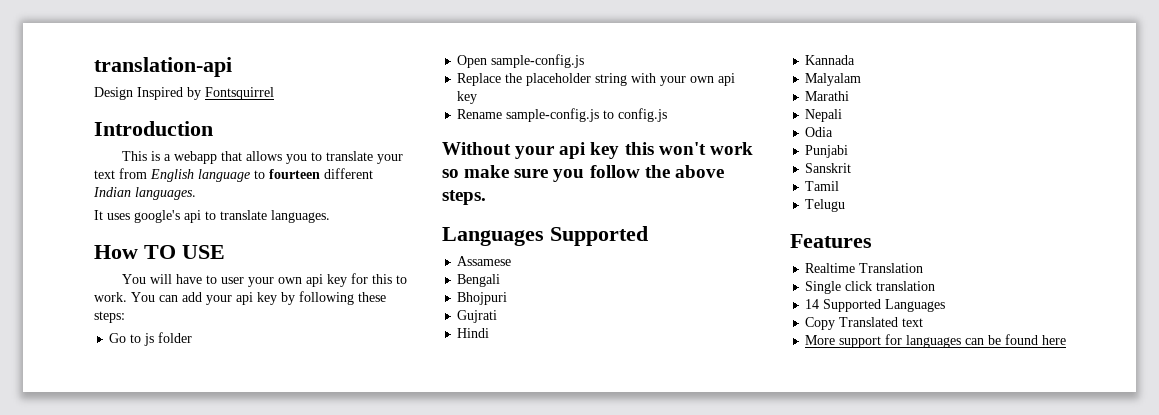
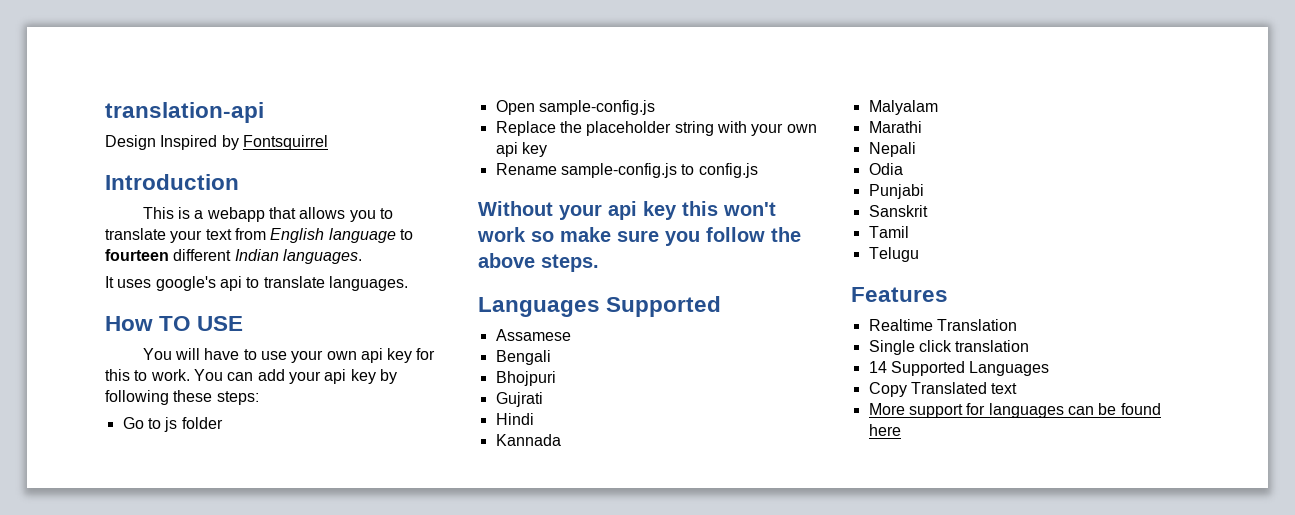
- You will have to user your own api key for this to work.
+ You will have to use your own api key for this to work.

